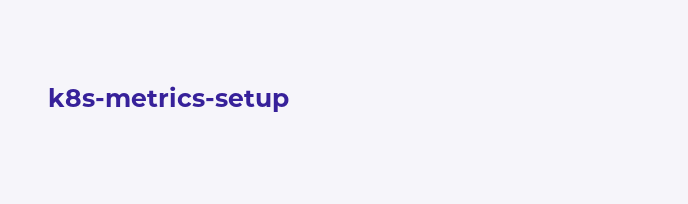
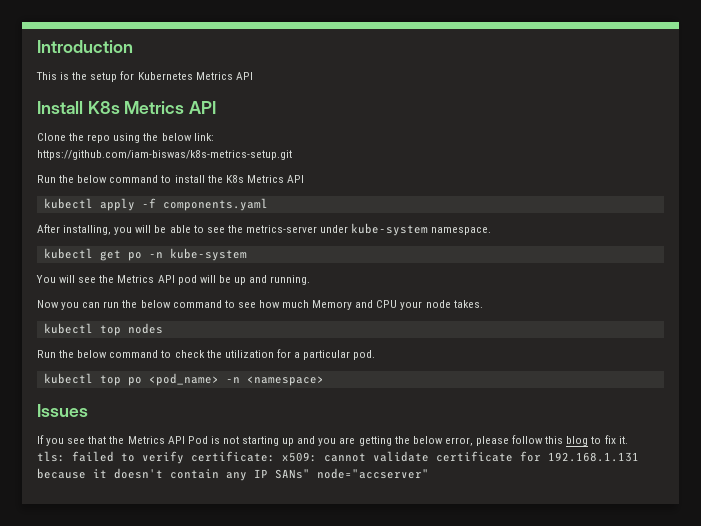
- k8s-metrics-setup
+ Introduction
+ This is the setup for Kubernetes Metrics API
+ Install K8s Metrics API
+ Clone the repo using the below link:
+ https://github.com/iam-biswas/k8s-metrics-setup.git
+ Run the below command to install the K8s Metrics API
+ kubectl apply -f components.yaml
+ After installing, you will be able to see the metrics-server under kube-system namespace.
+ kubectl get po -n kube-system
+ You will see the Metrics API pod will be up and running.
+ Now you can run the below command to see how much Memory and CPU your node takes.
+ kubectl top nodes
+ Run the below command to check the utilization for a particular pod.
+ kubectl top po <pod_name> -n <namespace>
+ Issues
+ If you see that the Metrics API Pod is not starting up and you are getting the below error, please follow this blog to fix it.
+ tls: failed to verify certificate: x509: cannot validate certificate for 192.168.1.131 because it doesn't contain any IP SANs" node="accserver"

